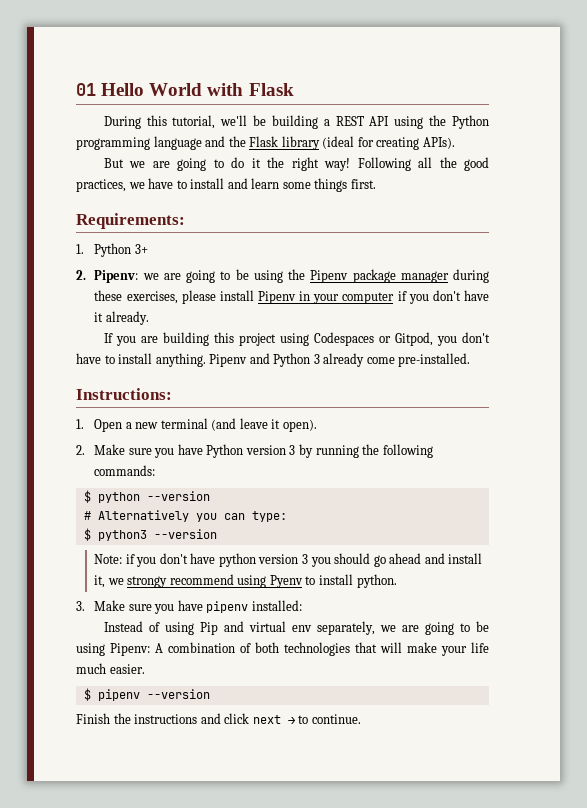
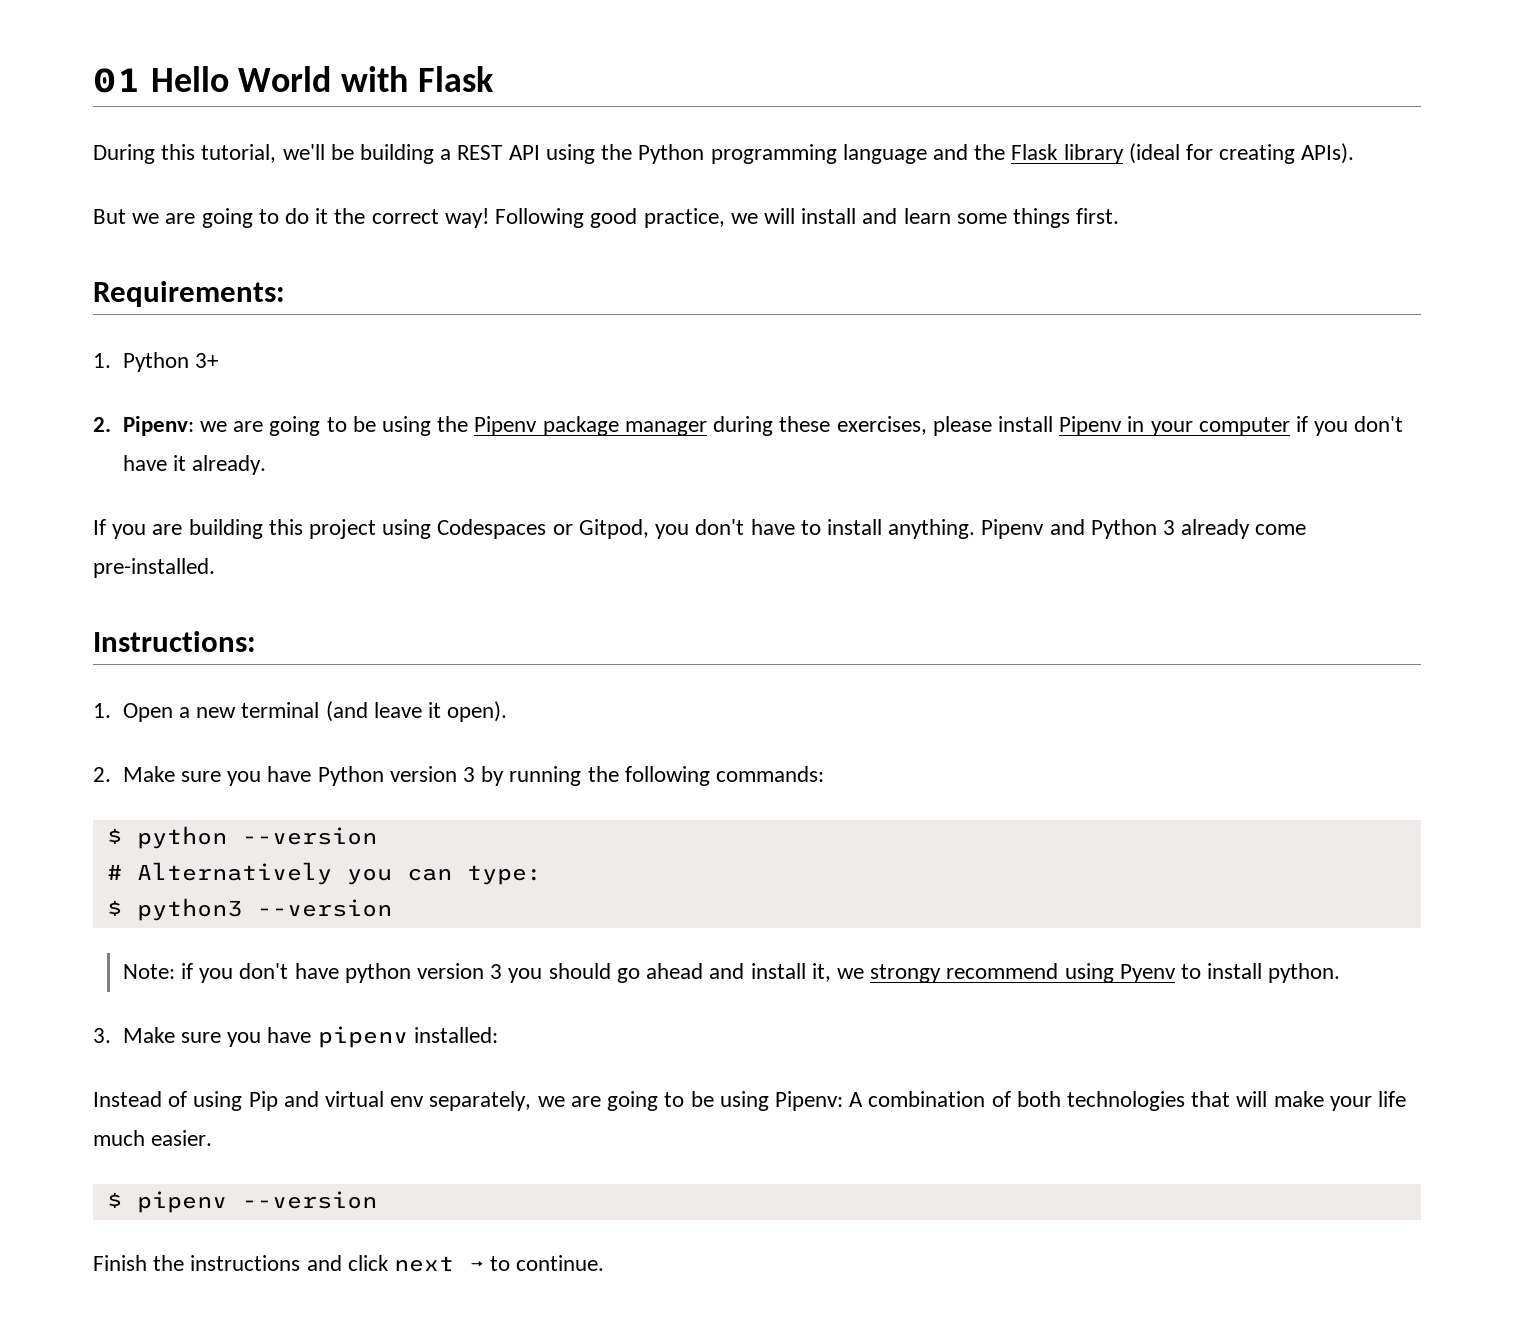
- But we are going to do it the right way!
+ But we are going to do it the correct way!
- Following all the good practices, we have to install and learn some things first.
+ Following good practice, we will install and learn some things first.

